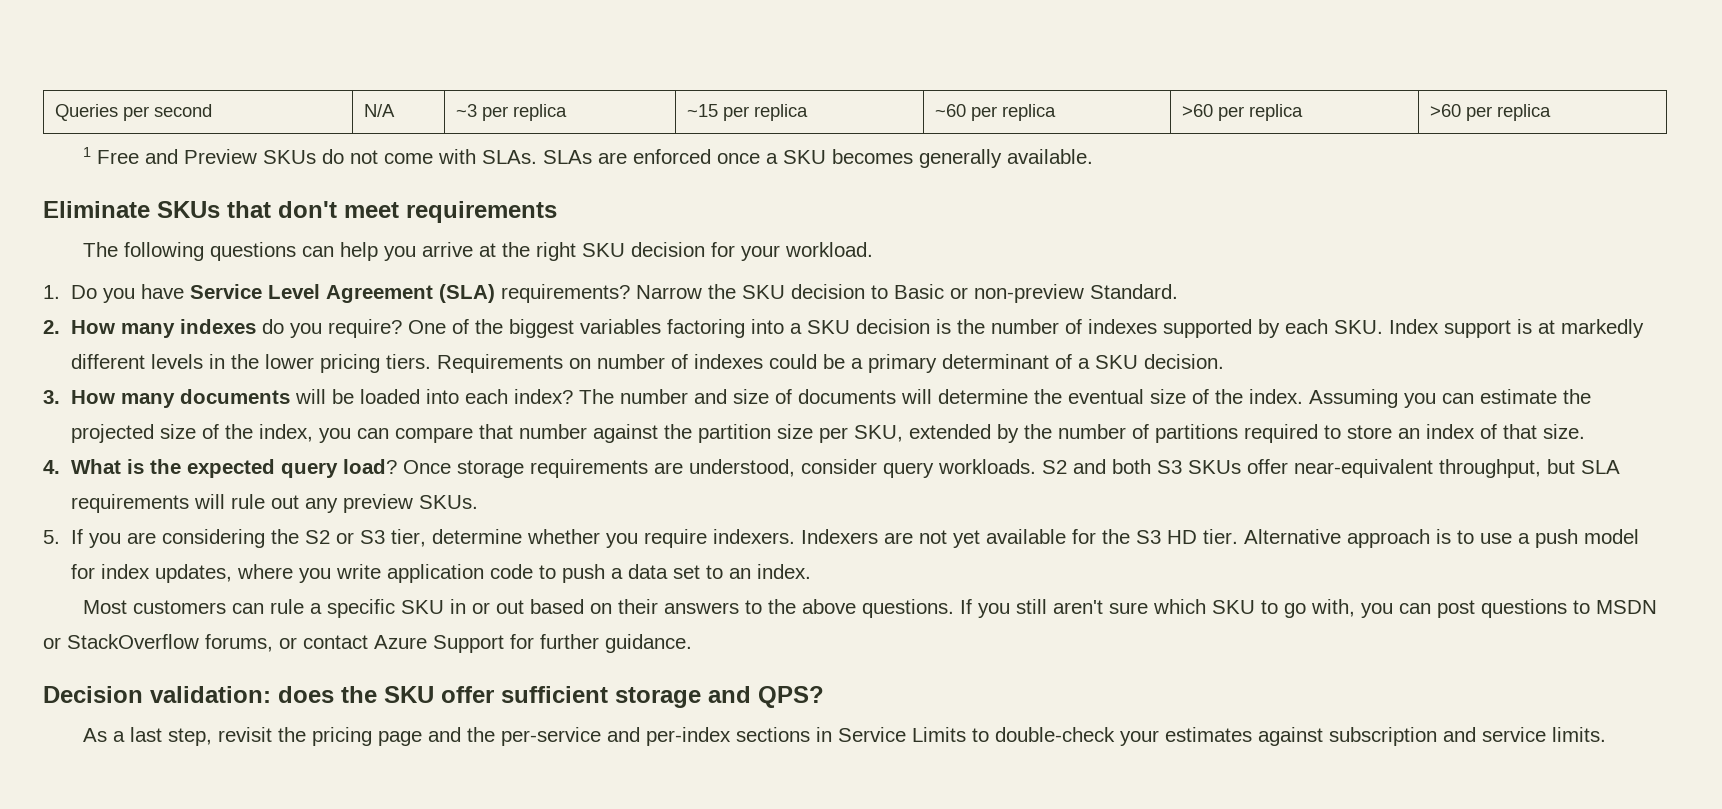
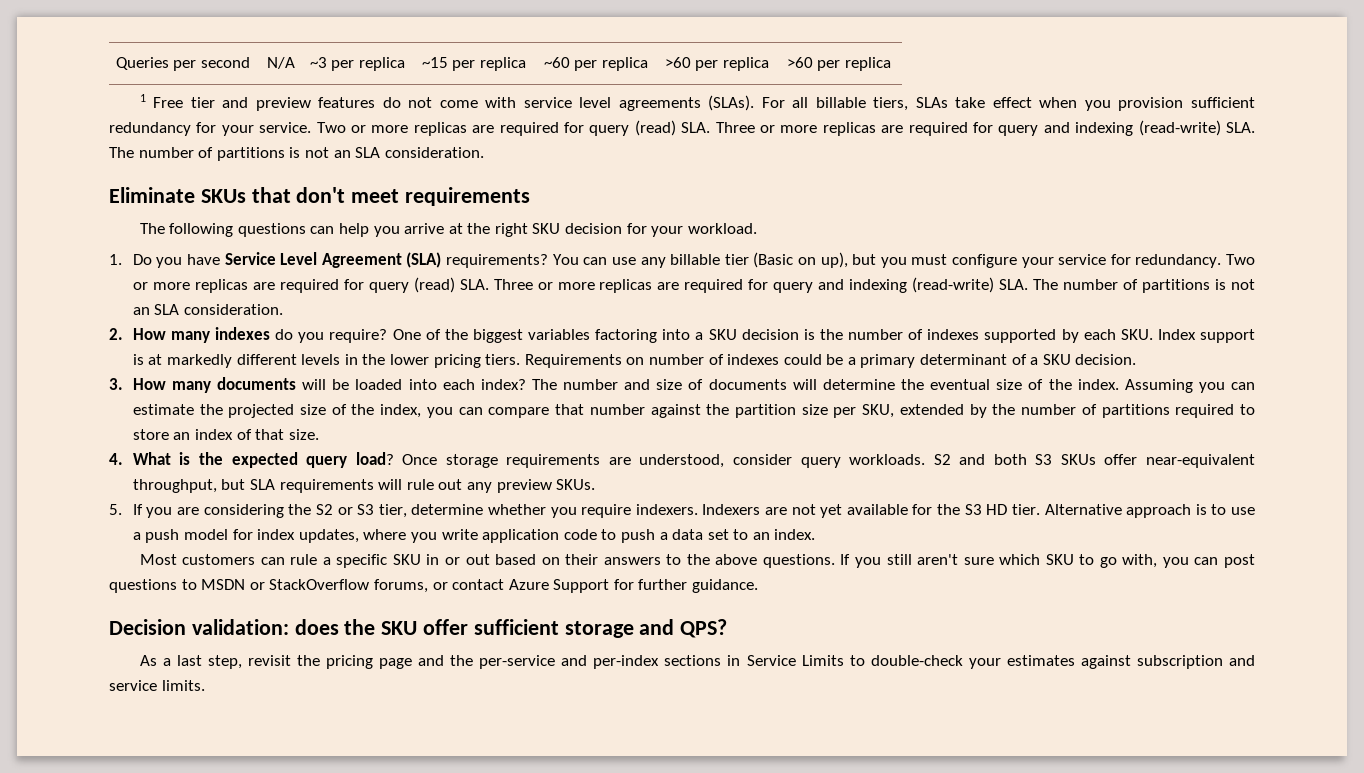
- 1 Free and Preview SKUs do not come with SLAs. SLAs are enforced once a SKU becomes generally available.
+ 1 Free tier and preview features do not come with service level agreements (SLAs). For all billable tiers, SLAs take effect when you provision sufficient redundancy for your service. Two or more replicas are required for query (read) SLA. Three or more replicas are required for query and indexing (read-write) SLA. The number of partitions is not an SLA consideration.
- Narrow the SKU decision to Basic or non-preview Standard.
+ You can use any billable tier (Basic on up), but you must configure your service for redundancy. Two or more replicas are required for query (read) SLA. Three or more replicas are required for query and indexing (read-write) SLA. The number of partitions is not an SLA consideration.

